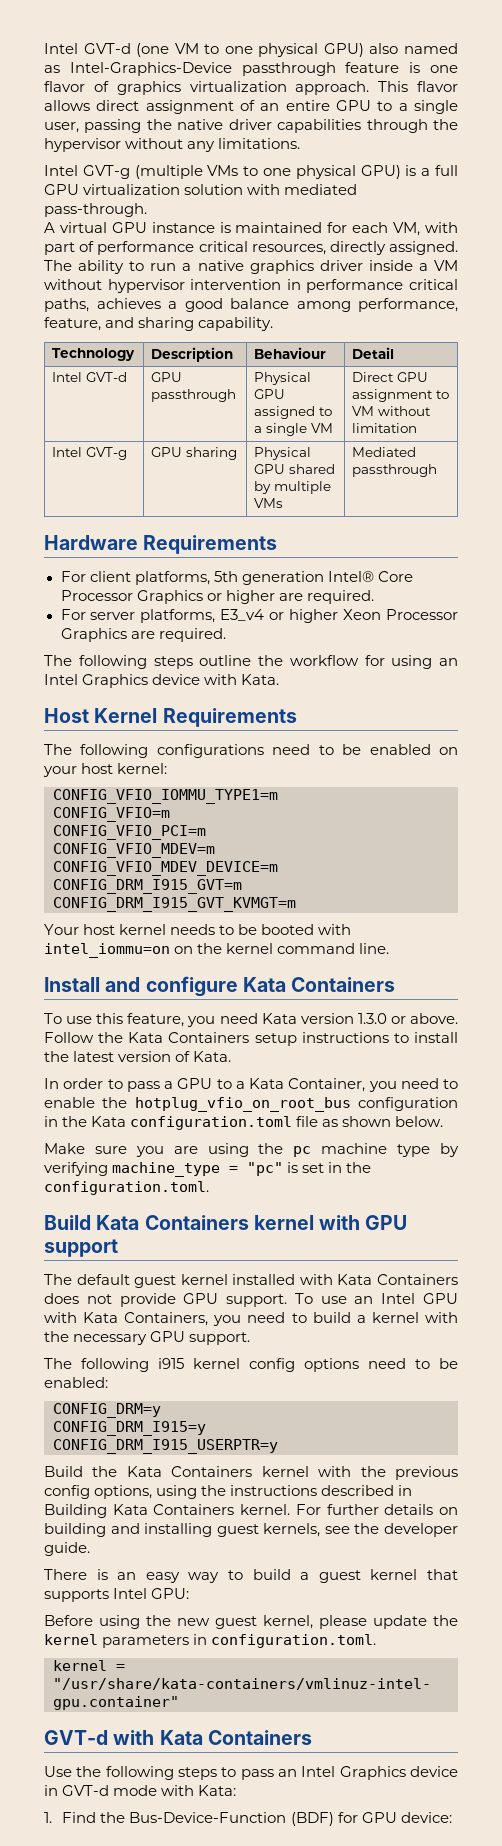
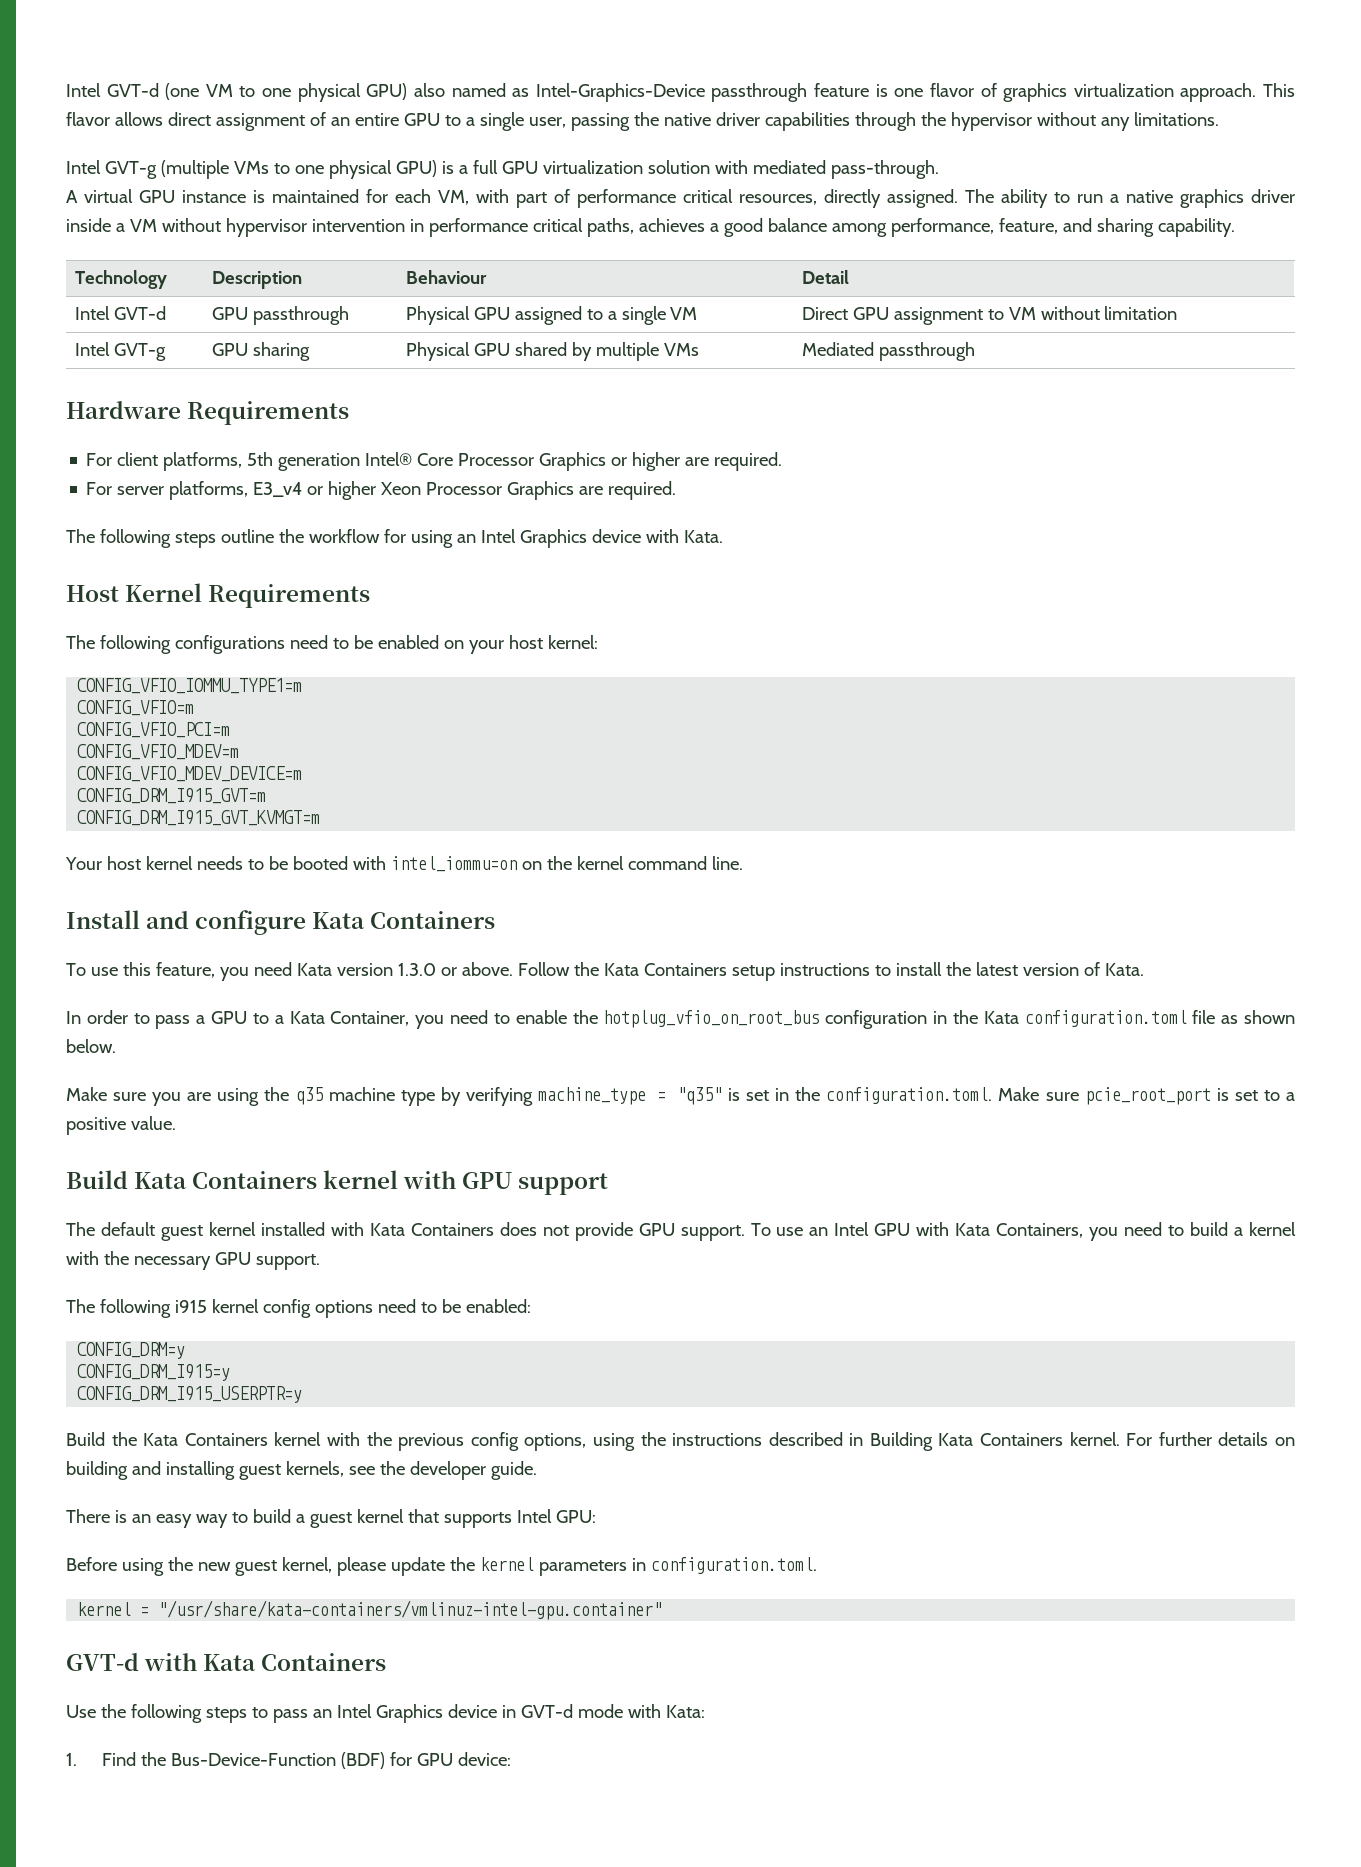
- Make sure you are using the pc machine type by verifying machine_type = "pc" is set in the configuration.toml.
+ Make sure you are using the q35 machine type by verifying machine_type = "q35" is set in the configuration.toml. Make sure pcie_root_port is set to a positive value.

